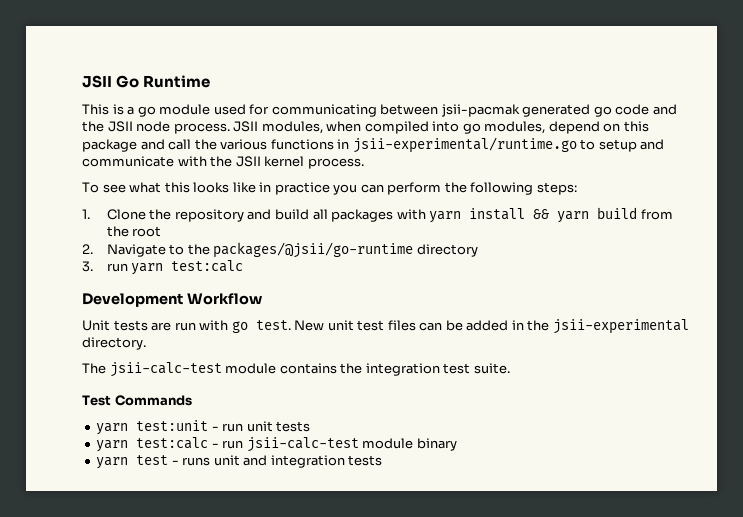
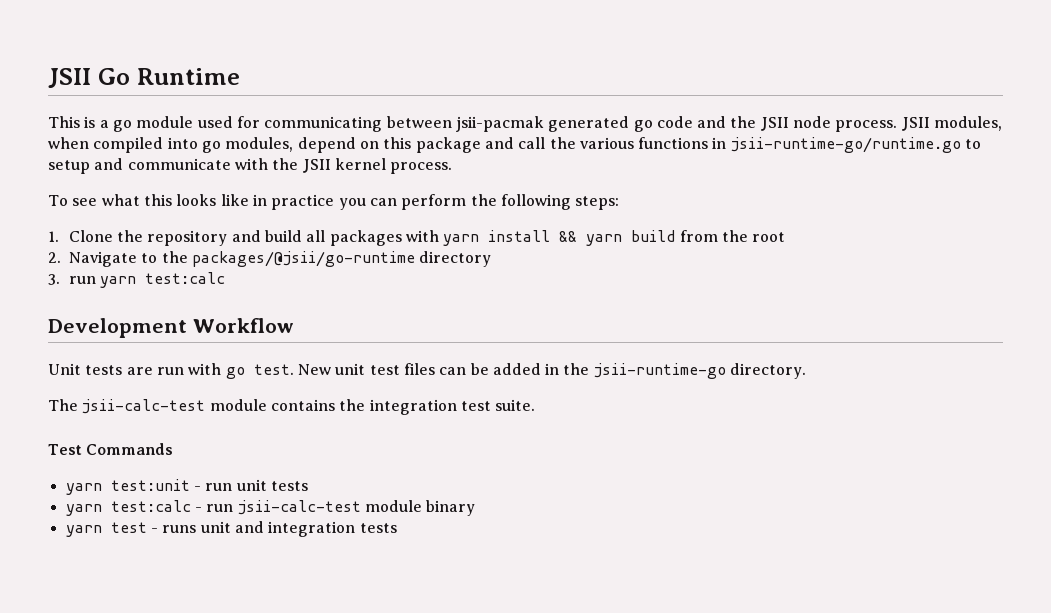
- JSII modules, when compiled into go modules, depend on this package and call the various functions in jsii-experimental/runtime.go to setup and communicate with the JSII kernel process.
+ JSII modules, when compiled into go modules, depend on this package and call the various functions in jsii-runtime-go/runtime.go to setup and communicate with the JSII kernel process.
- New unit test files can be added in the jsii-experimental directory.
+ New unit test files can be added in the jsii-runtime-go directory.

